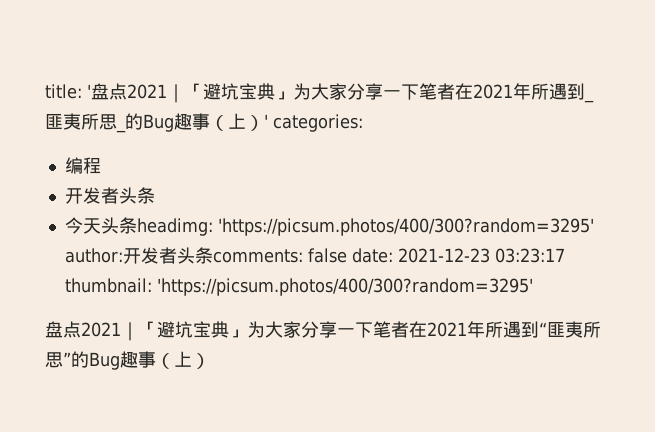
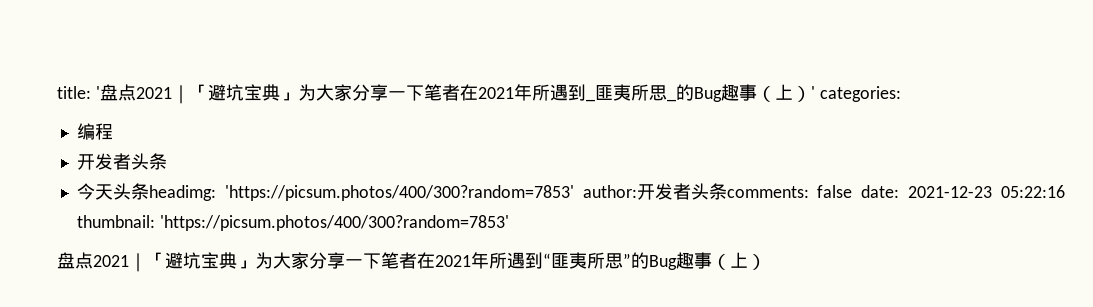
- 今天头条headimg: 'https://picsum.photos/400/300?random=3295' author:开发者头条comments: false date: 2021-12-23 03:23:17 thumbnail: 'https://picsum.photos/400/300?random=3295'
+ 今天头条headimg: 'https://picsum.photos/400/300?random=7853' author:开发者头条comments: false date: 2021-12-23 05:22:16 thumbnail: 'https://picsum.photos/400/300?random=7853'

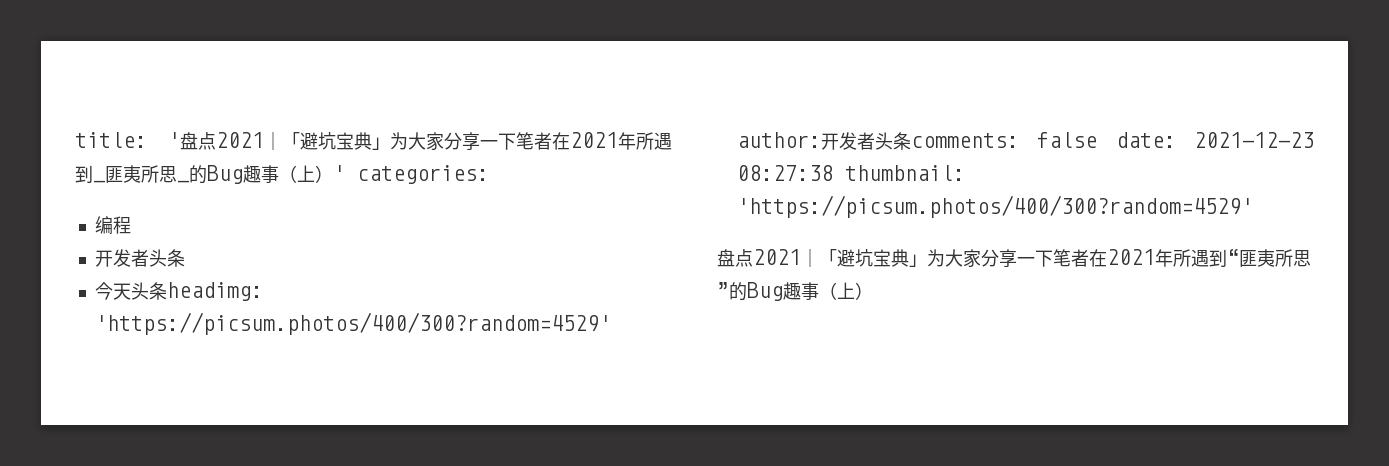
- 今天头条headimg: 'https://picsum.photos/400/300?random=7853' author:开发者头条comments: false date: 2021-12-23 05:22:16 thumbnail: 'https://picsum.photos/400/300?random=7853'
+ 今天头条headimg: 'https://picsum.photos/400/300?random=4529' author:开发者头条comments: false date: 2021-12-23 08:27:38 thumbnail: 'https://picsum.photos/400/300?random=4529'

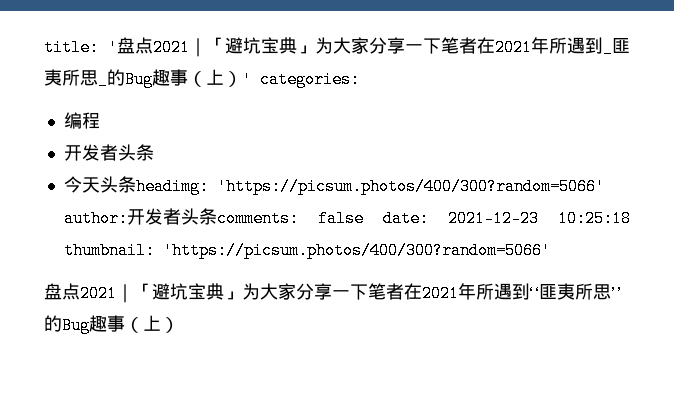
- 今天头条headimg: 'https://picsum.photos/400/300?random=4529' author:开发者头条comments: false date: 2021-12-23 08:27:38 thumbnail: 'https://picsum.photos/400/300?random=4529'
+ 今天头条headimg: 'https://picsum.photos/400/300?random=5066' author:开发者头条comments: false date: 2021-12-23 10:25:18 thumbnail: 'https://picsum.photos/400/300?random=5066'

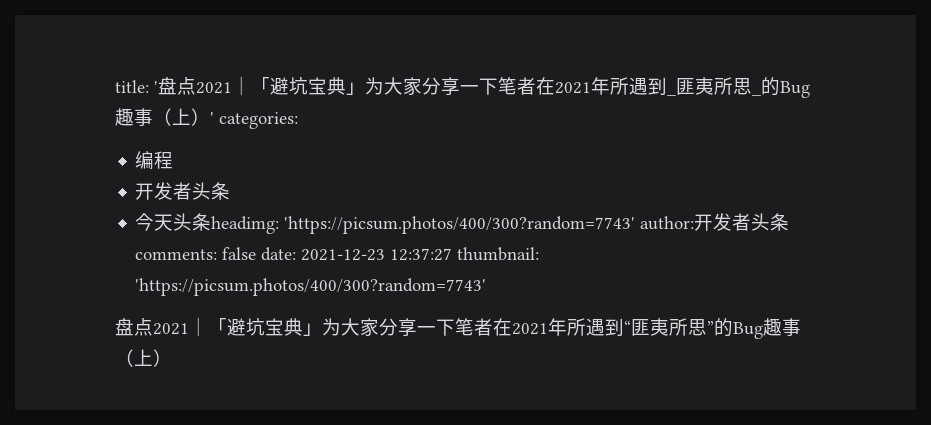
- 今天头条headimg: 'https://picsum.photos/400/300?random=5066' author:开发者头条comments: false date: 2021-12-23 10:25:18 thumbnail: 'https://picsum.photos/400/300?random=5066'
+ 今天头条headimg: 'https://picsum.photos/400/300?random=7743' author:开发者头条comments: false date: 2021-12-23 12:37:27 thumbnail: 'https://picsum.photos/400/300?random=7743'

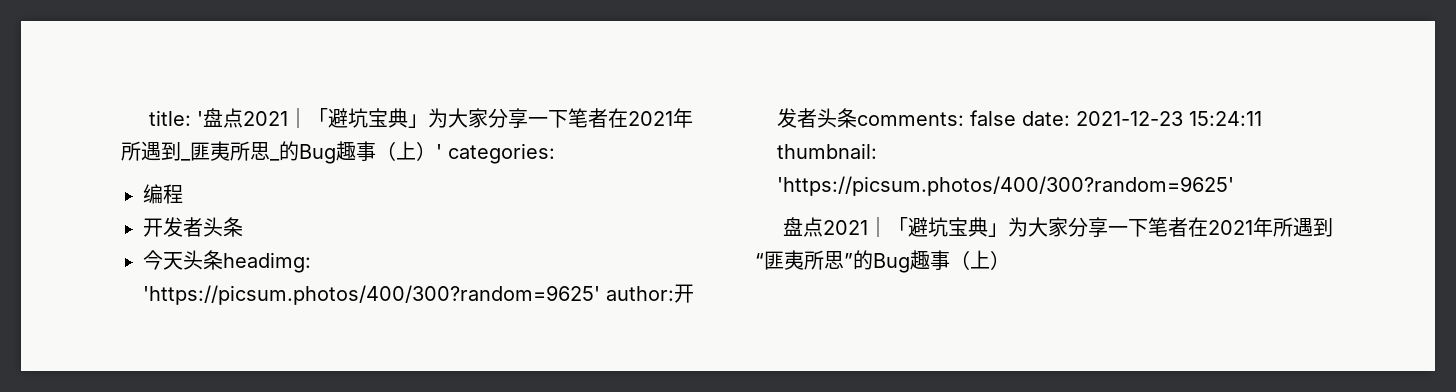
- 今天头条headimg: 'https://picsum.photos/400/300?random=7743' author:开发者头条comments: false date: 2021-12-23 12:37:27 thumbnail: 'https://picsum.photos/400/300?random=7743'
+ 今天头条headimg: 'https://picsum.photos/400/300?random=9625' author:开发者头条comments: false date: 2021-12-23 15:24:11 thumbnail: 'https://picsum.photos/400/300?random=9625'

